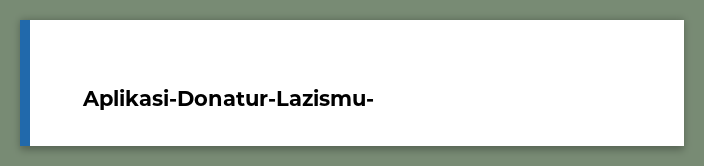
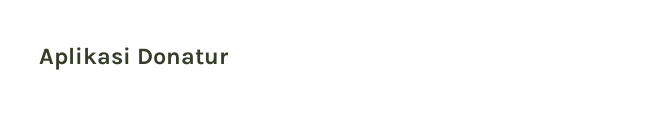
- Aplikasi-Donatur-Lazismu-
+ Aplikasi Donatur

